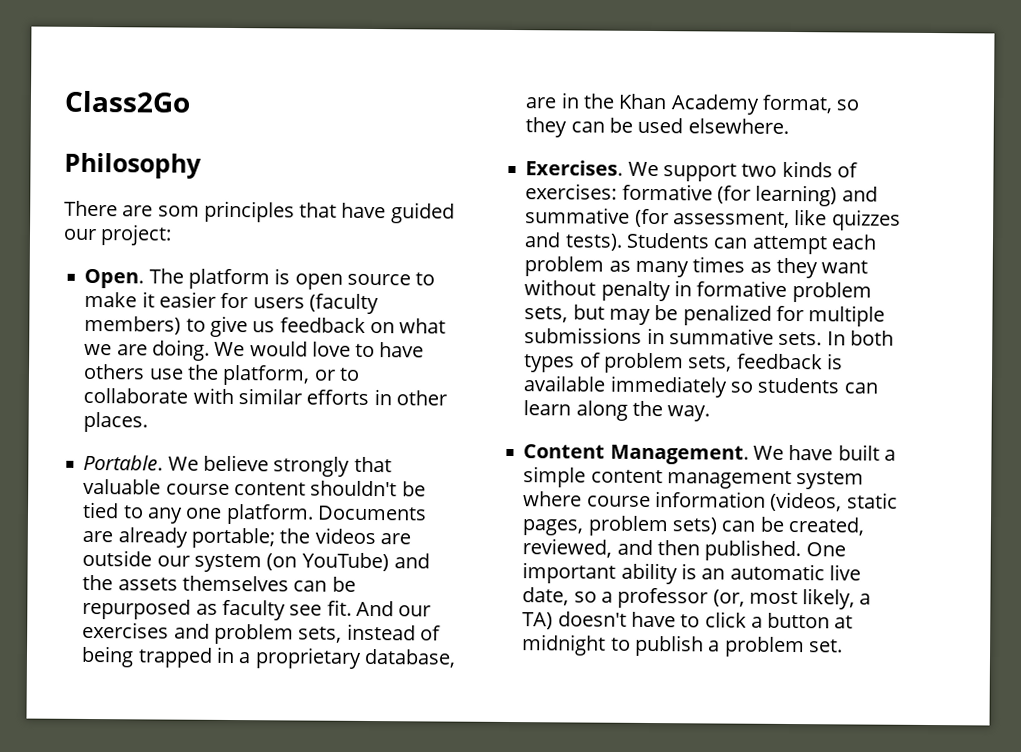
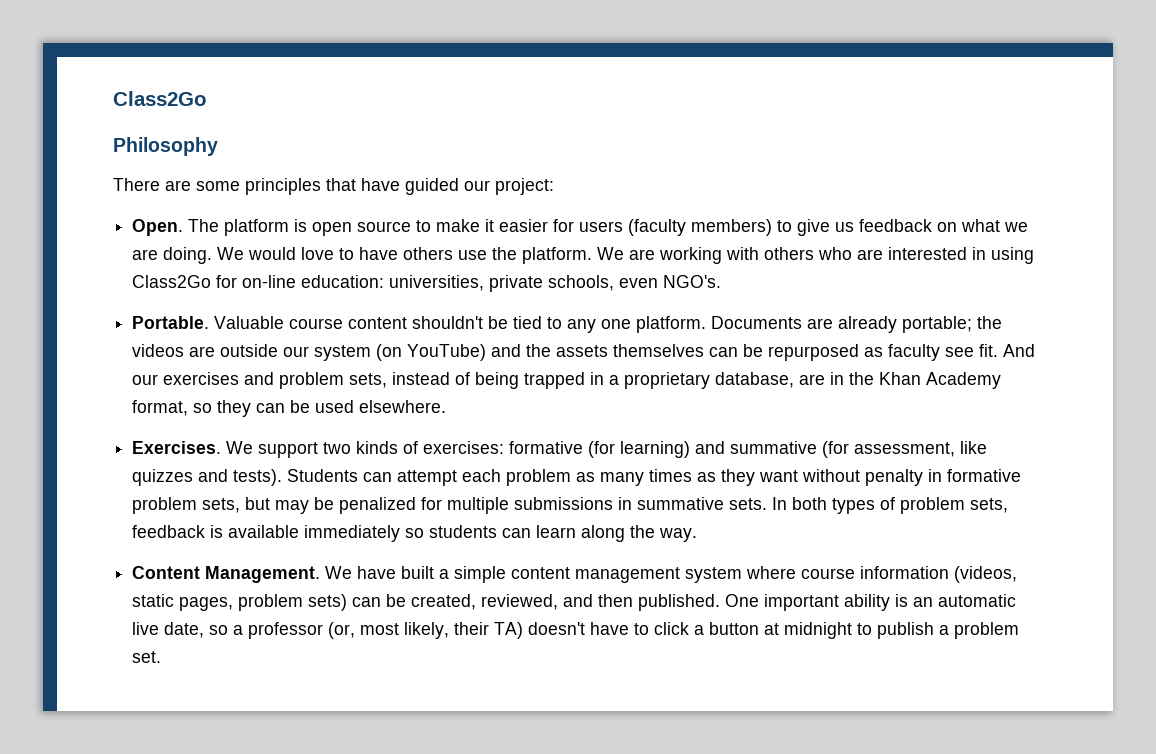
- There are som principles that have guided our project:
+ There are some principles that have guided our project:
- We would love to have others use the platform, or to collaborate with similar efforts in other places.
- Portable. We believe strongly that valuable course content shouldn't be tied to any one platform.
+ We would love to have others use the platform. We are working with others who are interested in using Class2Go for on-line education: universities, private schools, even NGO's.
+ Portable. Valuable course content shouldn't be tied to any one platform.
- One important ability is an automatic live date, so a professor (or, most likely, a TA) doesn't have to click a button at midnight to publish a problem set.
+ One important ability is an automatic live date, so a professor (or, most likely, their TA) doesn't have to click a button at midnight to publish a problem set.

